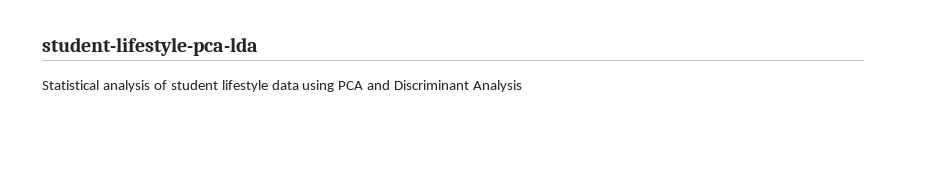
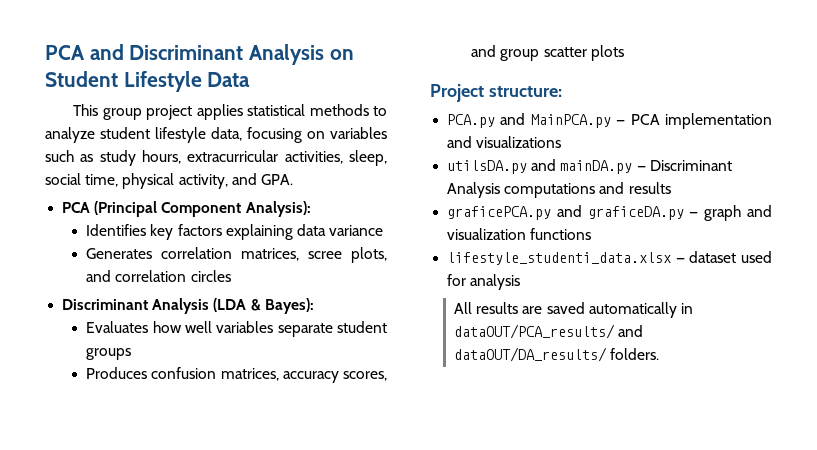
- student-lifestyle-pca-lda
- Statistical analysis of student lifestyle data using PCA and Discriminant Analysis
+ PCA and Discriminant Analysis on Student Lifestyle Data
+ This group project applies statistical methods to analyze student lifestyle data, focusing on variables such as study hours, extracurricular activities, sleep, social time, physical activity, and GPA.
+ PCA (Principal Component Analysis):
+ Identifies key factors explaining data variance
+ Generates correlation matrices, scree plots, and correlation circles
+ Discriminant Analysis (LDA & Bayes):
+ Evaluates how well variables separate student groups
+ Produces confusion matrices, accuracy scores, and group scatter plots
+ Project structure:
+ PCA.py and MainPCA.py — PCA implementation and visualizations
+ utilsDA.py and mainDA.py — Discriminant Analysis computations and results
+ graficePCA.py and graficeDA.py — graph and visualization functions
+ lifestyle_studenti_data.xlsx — dataset used for analysis
+ All results are saved automatically in dataOUT/PCA_results/ and dataOUT/DA_results/ folders.

